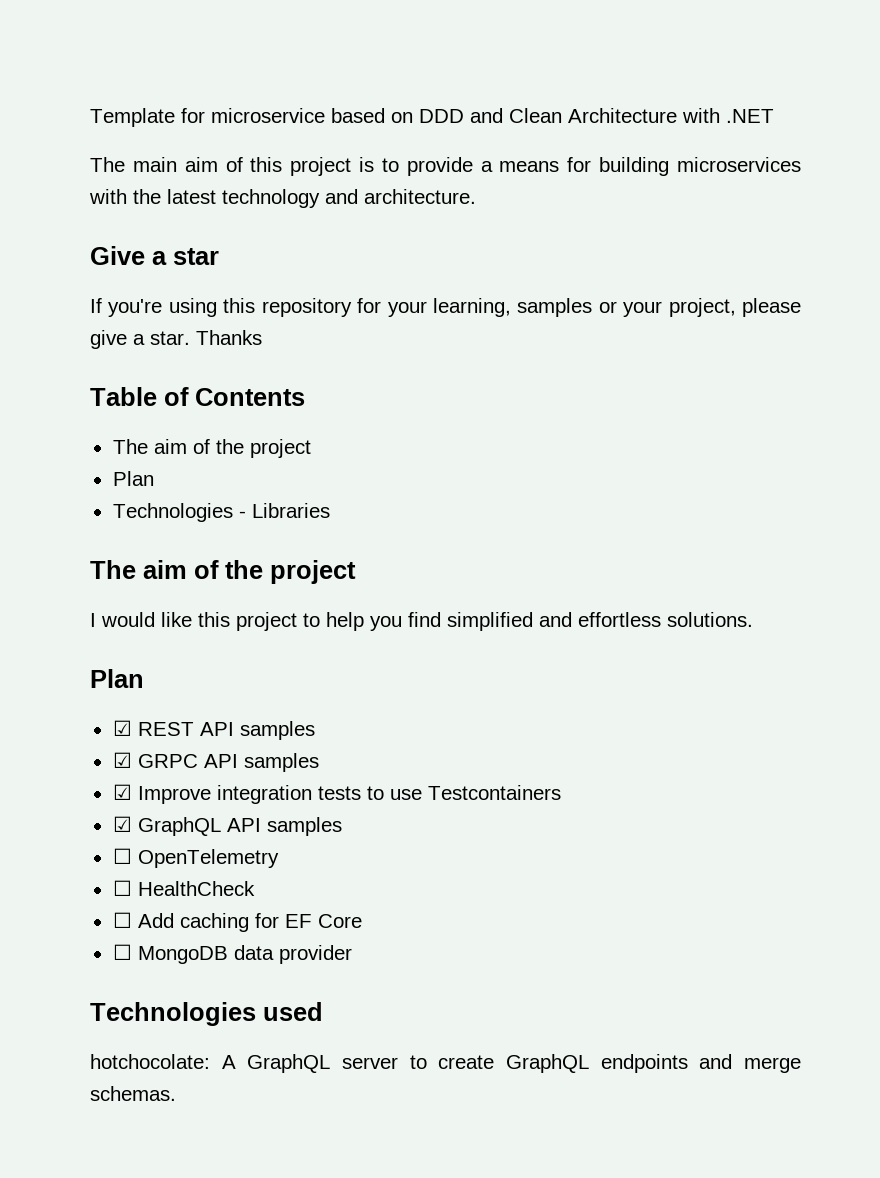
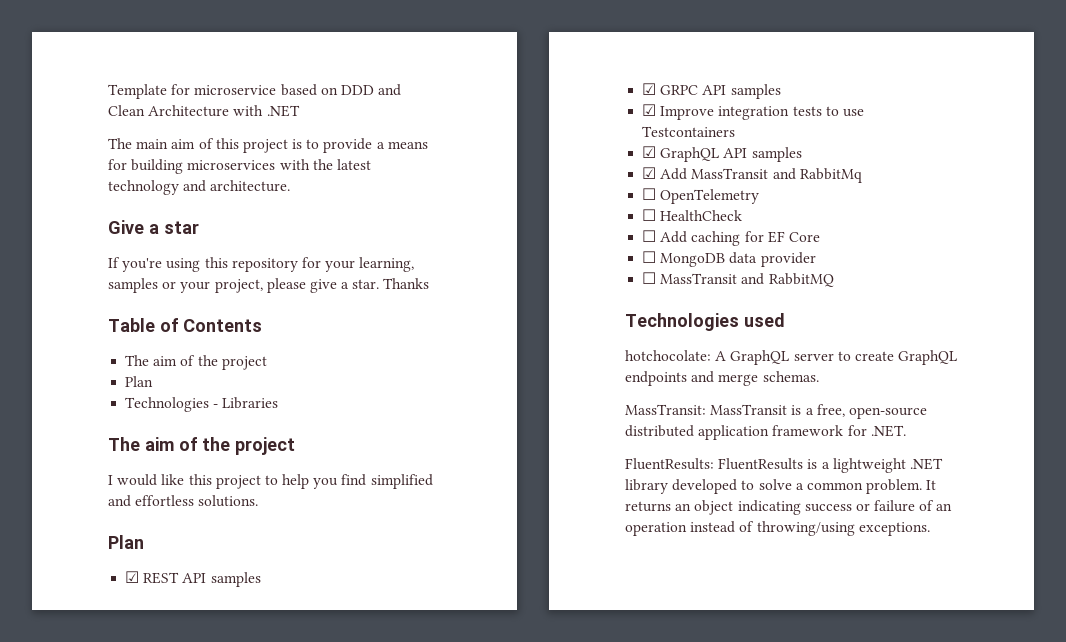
+ ☑ Add MassTransit and RabbitMq
+ ☐ MassTransit and RabbitMQ
+ MassTransit: MassTransit is a free, open-source distributed application framework for .NET.
+ FluentResults: FluentResults is a lightweight .NET library developed to solve a common problem. It returns an object indicating success or failure of an operation instead of throwing/using exceptions.

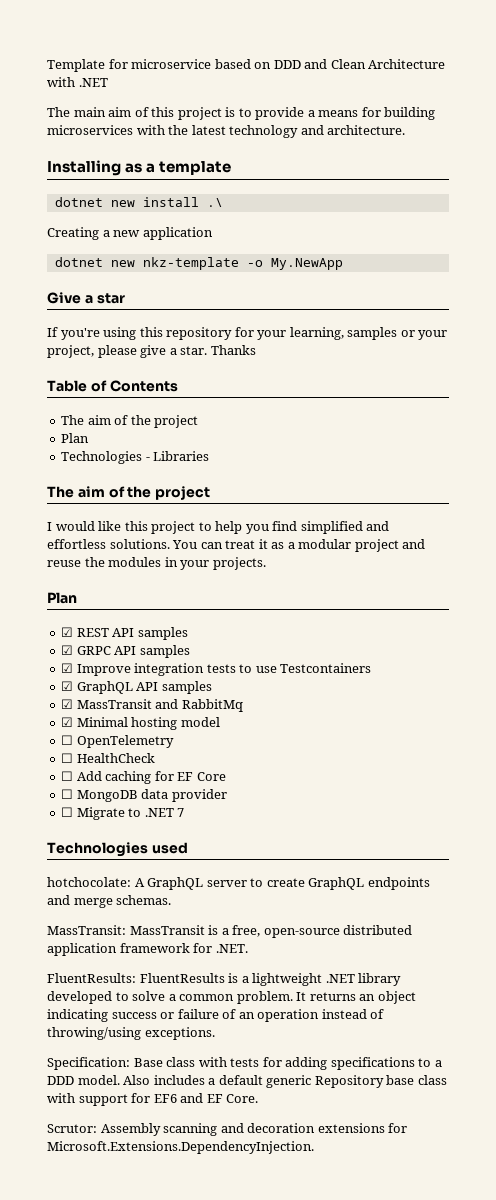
+ Installing as a template
+ dotnet new install .\
+ Creating a new application
+ dotnet new nkz-template -o My.NewApp
+ You can treat it as a modular project and reuse the modules in your projects.
- ☑ Add MassTransit and RabbitMq
+ ☑ MassTransit and RabbitMq
+ ☑ Minimal hosting model
- ☐ MassTransit and RabbitMQ
+ ☐ Migrate to .NET 7
+ Specification: Base class with tests for adding specifications to a DDD model. Also includes a default generic Repository base class with support for EF6 and EF Core.
+ Scrutor: Assembly scanning and decoration extensions for Microsoft.Extensions.DependencyInjection.

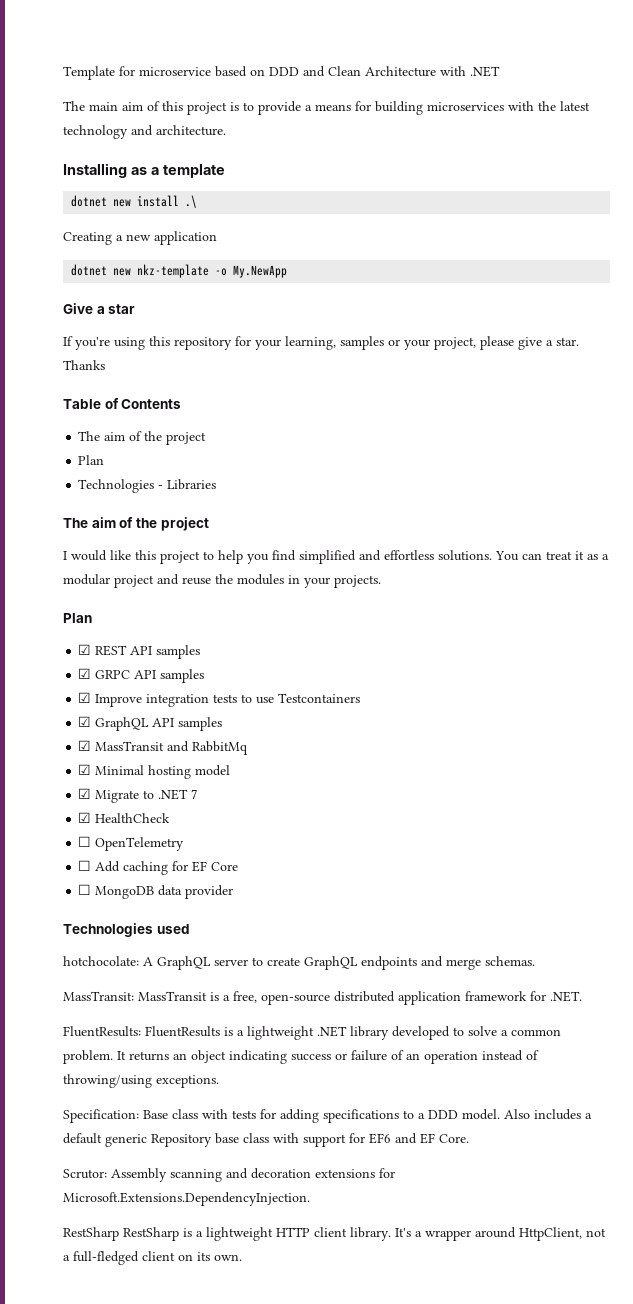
+ ☑ Migrate to .NET 7
+ ☑ HealthCheck
- ☐ HealthCheck
- ☐ Migrate to .NET 7
+ RestSharp RestSharp is a lightweight HTTP client library. It's a wrapper around HttpClient, not a full-fledged client on its own.

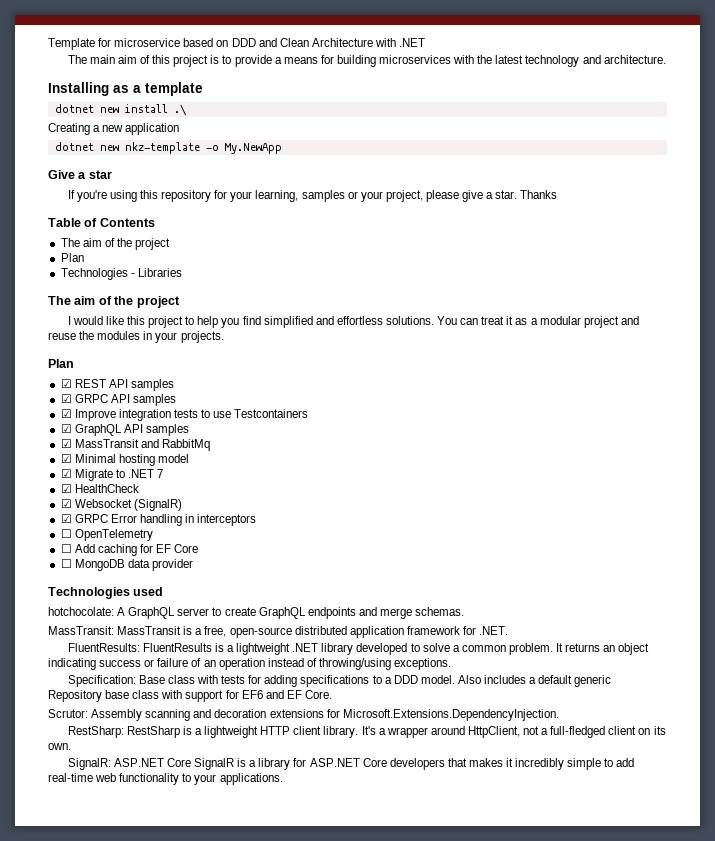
+ ☑ Websocket (SignalR)
+ ☑ GRPC Error handling in interceptors
- RestSharp RestSharp is a lightweight HTTP client library.
+ RestSharp: RestSharp is a lightweight HTTP client library.
+ SignalR: ASP.NET Core SignalR is a library for ASP.NET Core developers that makes it incredibly simple to add real-time web functionality to your applications.

